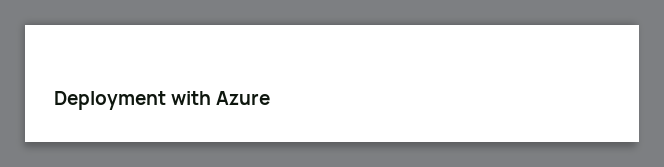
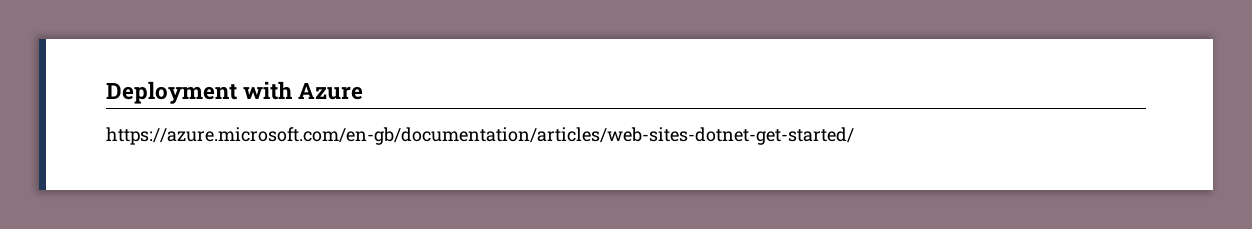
+ https://azure.microsoft.com/en-gb/documentation/articles/web-sites-dotnet-get-started/

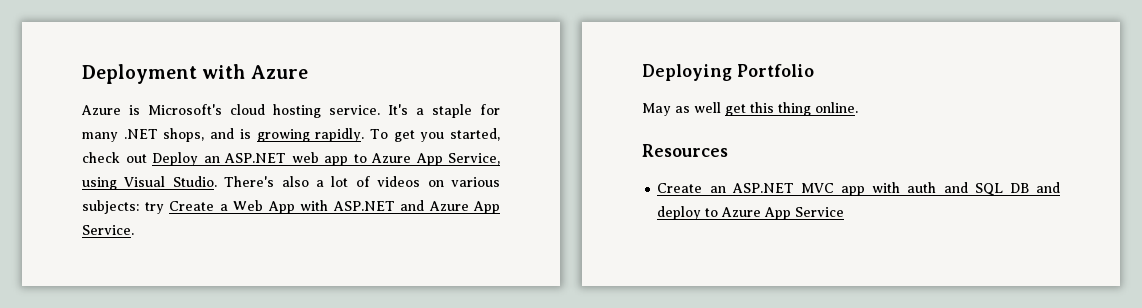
- https://azure.microsoft.com/en-gb/documentation/articles/web-sites-dotnet-get-started/
+ Azure is Microsoft's cloud hosting service. It's a staple for many .NET shops, and is growing rapidly. To get you started, check out Deploy an ASP.NET web app to Azure App Service, using Visual Studio. There's also a lot of videos on various subjects: try Create a Web App with ASP.NET and Azure App Service.
+ Deploying Portfolio
+ May as well get this thing online.
+ Resources
+ Create an ASP.NET MVC app with auth and SQL DB and deploy to Azure App Service

